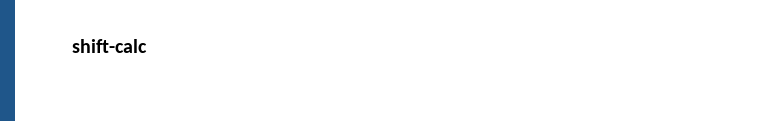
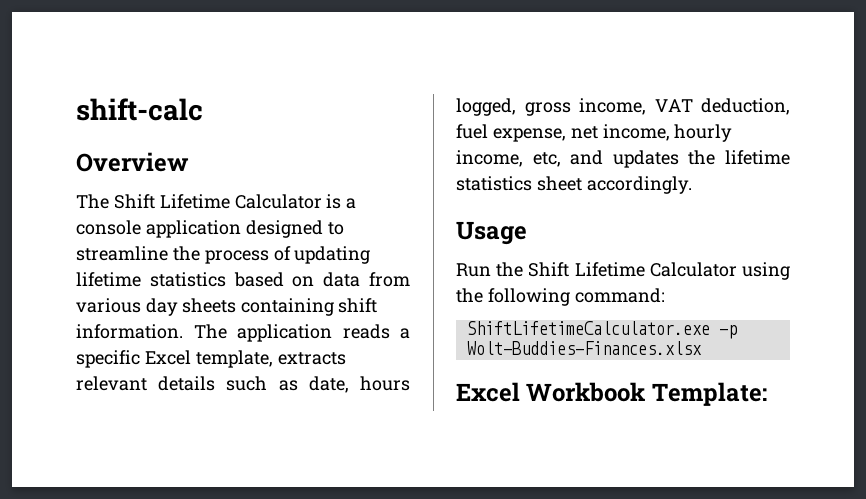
+ Overview
+ The Shift Lifetime Calculator is a console application designed to streamline the process of updating lifetime statistics based on data from various day sheets containing shift information. The application reads a specific Excel template, extracts relevant details such as date, hours logged, gross income, VAT deduction, fuel expense, net income, hourly income, etc, and updates the lifetime statistics sheet accordingly.
+ Usage
+ Run the Shift Lifetime Calculator using the following command:
+ ShiftLifetimeCalculator.exe -p Wolt-Buddies-Finances.xlsx
+ Excel Workbook Template:

